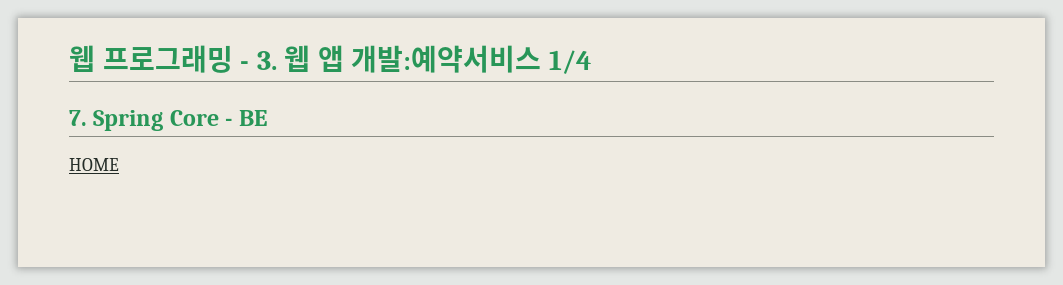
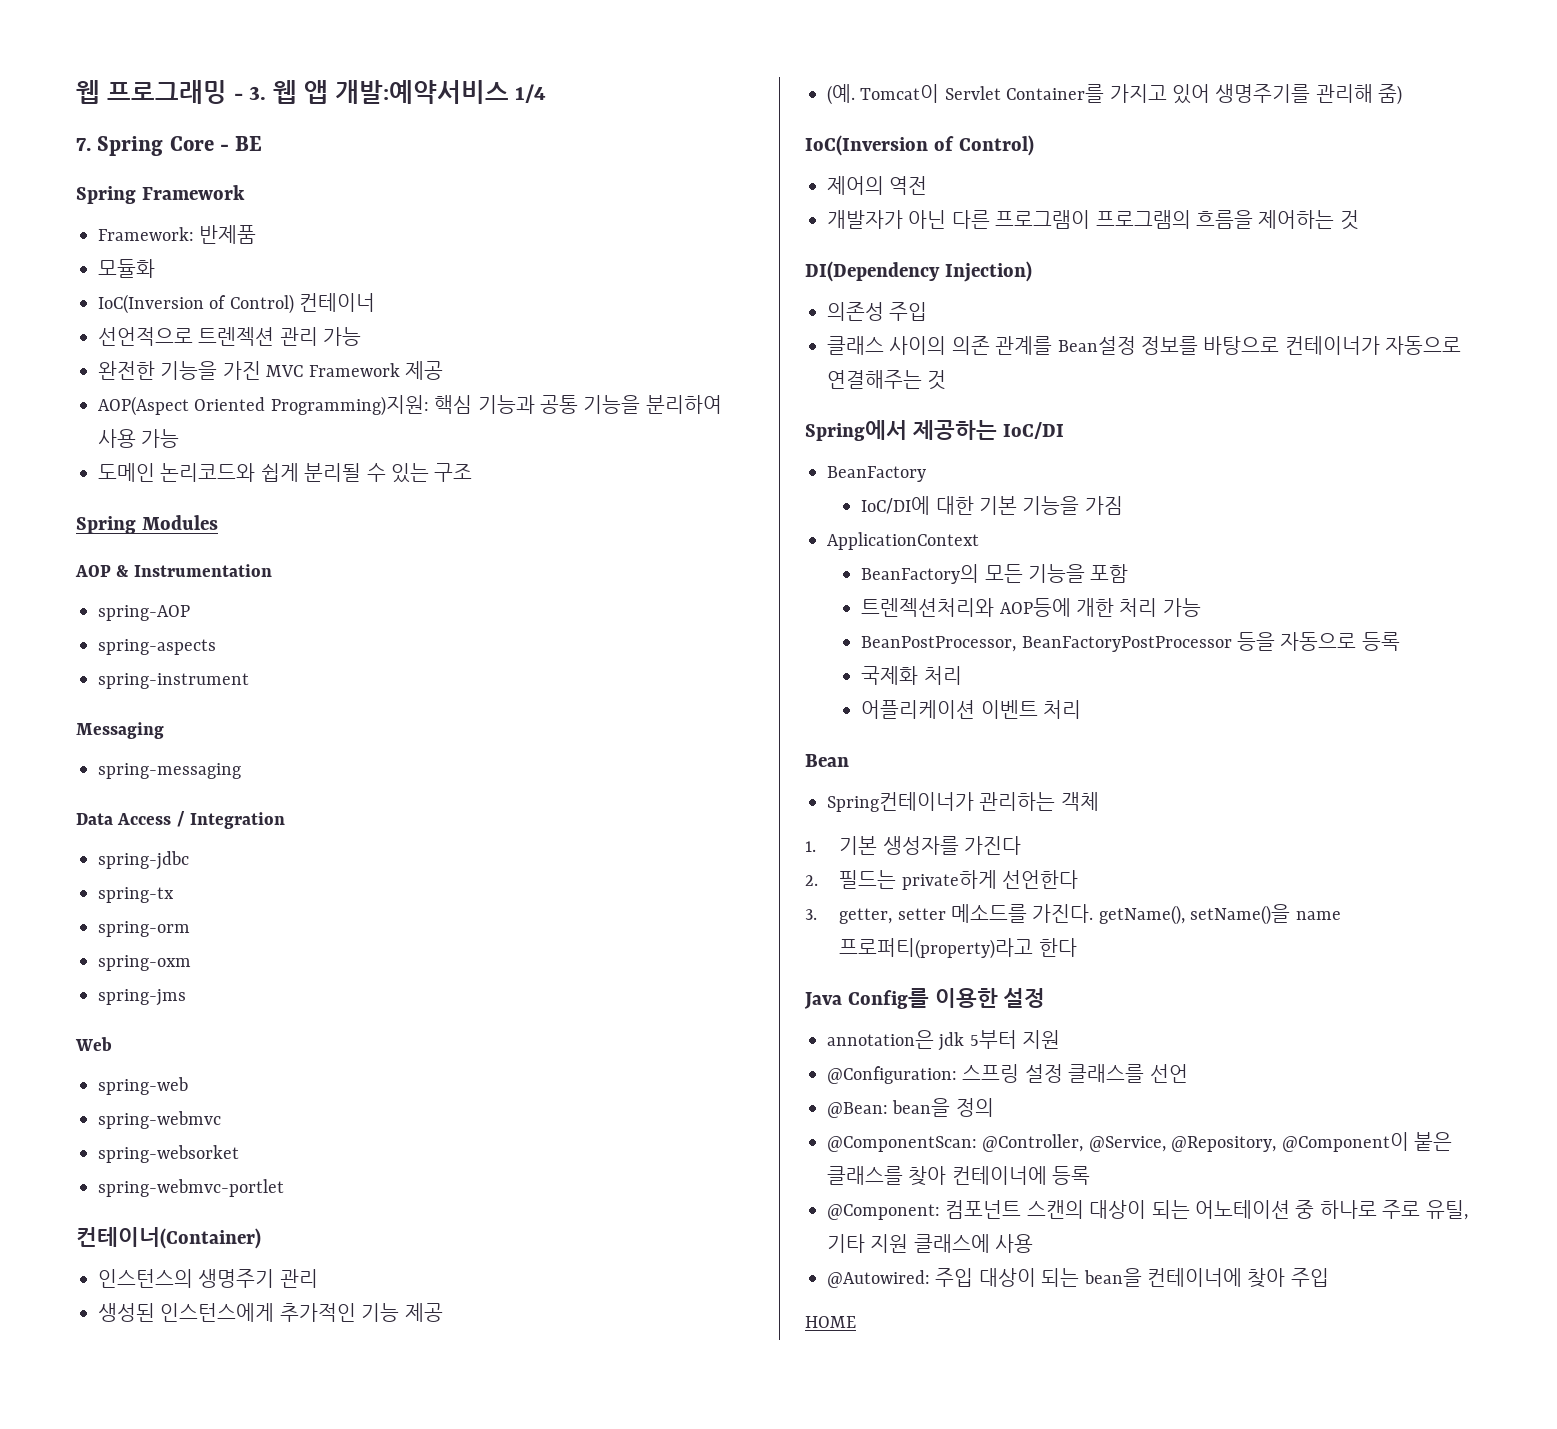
+ Spring Framework
+ Framework: 반제품
+ 모듈화
+ IoC(Inversion of Control) 컨테이너
+ 선언적으로 트렌젝션 관리 가능
+ 완전한 기능을 가진 MVC Framework 제공
+ AOP(Aspect Oriented Programming)지원: 핵심 기능과 공통 기능을 분리하여 사용 가능
+ 도메인 논리코드와 쉽게 분리될 수 있는 구조
+ Spring Modules
+ AOP & Instrumentation
+ spring-AOP
+ spring-aspects
+ spring-instrument
+ Messaging
+ spring-messaging
+ Data Access / Integration
+ spring-jdbc
+ spring-tx
+ spring-orm
+ spring-oxm
+ spring-jms
+ Web
+ spring-web
+ spring-webmvc
+ spring-websorket
+ spring-webmvc-portlet
+ 컨테이너(Container)
+ 인스턴스의 생명주기 관리
+ 생성된 인스턴스에게 추가적인 기능 제공
+ (예. Tomcat이 Servlet Container를 가지고 있어 생명주기를 관리해 줌)
+ IoC(Inversion of Control)
+ 제어의 역전
+ 개발자가 아닌 다른 프로그램이 프로그램의 흐름을 제어하는 것
+ DI(Dependency Injection)
+ 의존성 주입
+ 클래스 사이의 의존 관계를 Bean설정 정보를 바탕으로 컨테이너가 자동으로 연결해주는 것
+ Spring에서 제공하는 IoC/DI
+ BeanFactory
+ IoC/DI에 대한 기본 기능을 가짐
+ ApplicationContext
+ BeanFactory의 모든 기능을 포함
+ 트렌젝션처리와 AOP등에 개한 처리 가능
+ BeanPostProcessor, BeanFactoryPostProcessor 등을 자동으로 등록
+ 국제화 처리
+ 어플리케이션 이벤트 처리
+ Bean
+ Spring컨테이너가 관리하는 객체
+ 1. 기본 생성자를 가진다
+ 2. 필드는 private하게 선언한다
+ 3. getter, setter 메소드를 가진다. getName(), setName()을 name 프로퍼티(property)라고 한다
+ Java Config를 이용한 설정
+ annotation은 jdk 5부터 지원
+ @Configuration: 스프링 설정 클래스를 선언
+ @Bean: bean을 정의
+ @ComponentScan: @Controller, @Service, @Repository, @Component이 붙은 클래스를 찾아 컨테이너에 등록
+ @Component: 컴포넌트 스캔의 대상이 되는 어노테이션 중 하나로 주로 유틸, 기타 지원 클래스에 사용
+ @Autowired: 주입 대상이 되는 bean을 컨테이너에 찾아 주입

